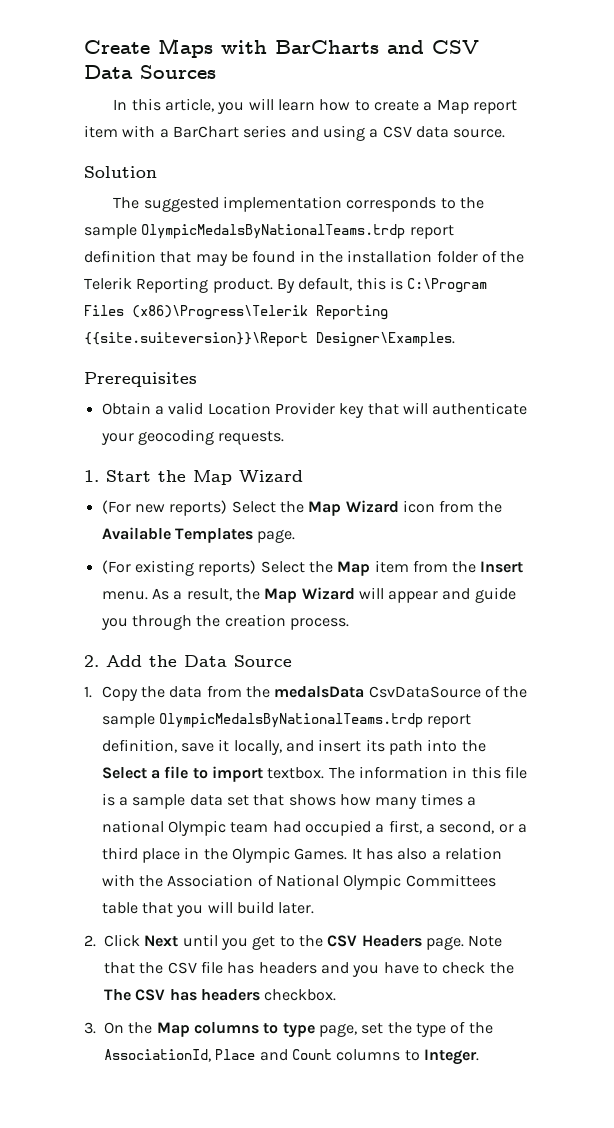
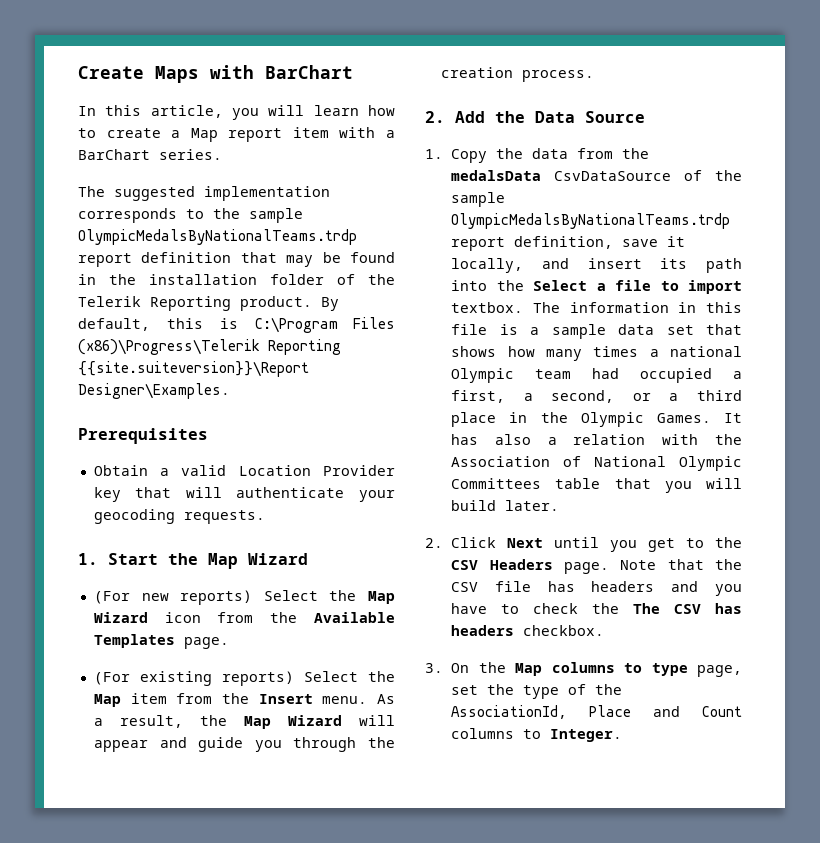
- Create Maps with BarCharts and CSV Data Sources
+ Create Maps with BarChart
- In this article, you will learn how to create a Map report item with a BarChart series and using a CSV data source.
- Solution
+ In this article, you will learn how to create a Map report item with a BarChart series.

